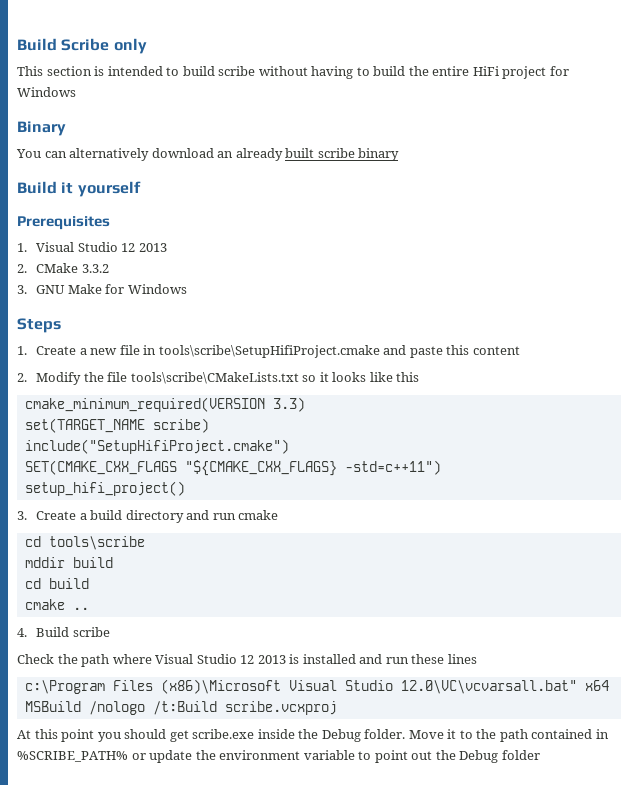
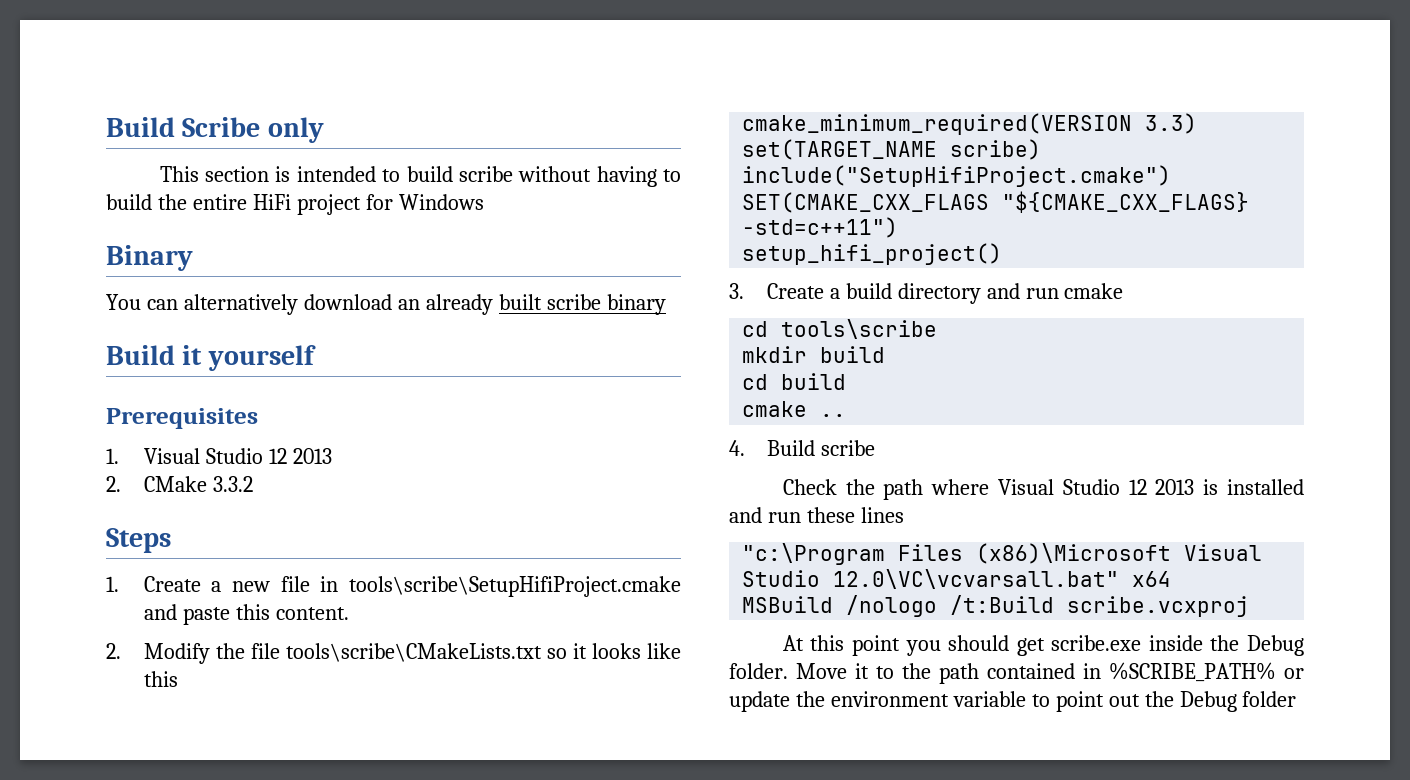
- 3. GNU Make for Windows
- 1. Create a new file in tools\scribe\SetupHifiProject.cmake and paste this content
+ 1. Create a new file in tools\scribe\SetupHifiProject.cmake and paste this content.
- mddir build
+ mkdir build
- c:\Program Files (x86)\Microsoft Visual Studio 12.0\VC\vcvarsall.bat" x64
+ "c:\Program Files (x86)\Microsoft Visual Studio 12.0\VC\vcvarsall.bat" x64

